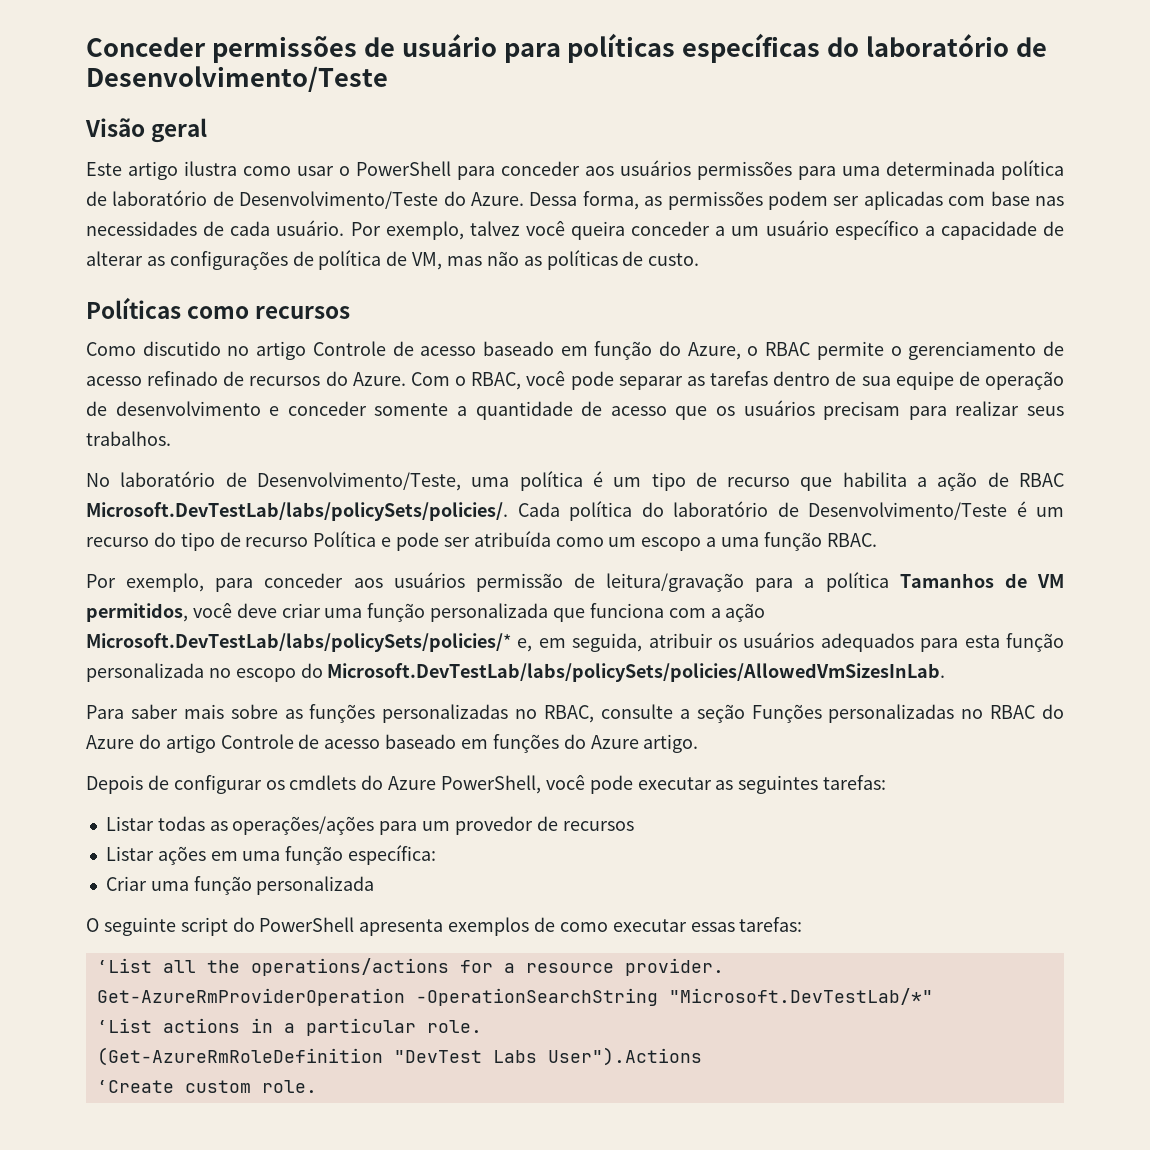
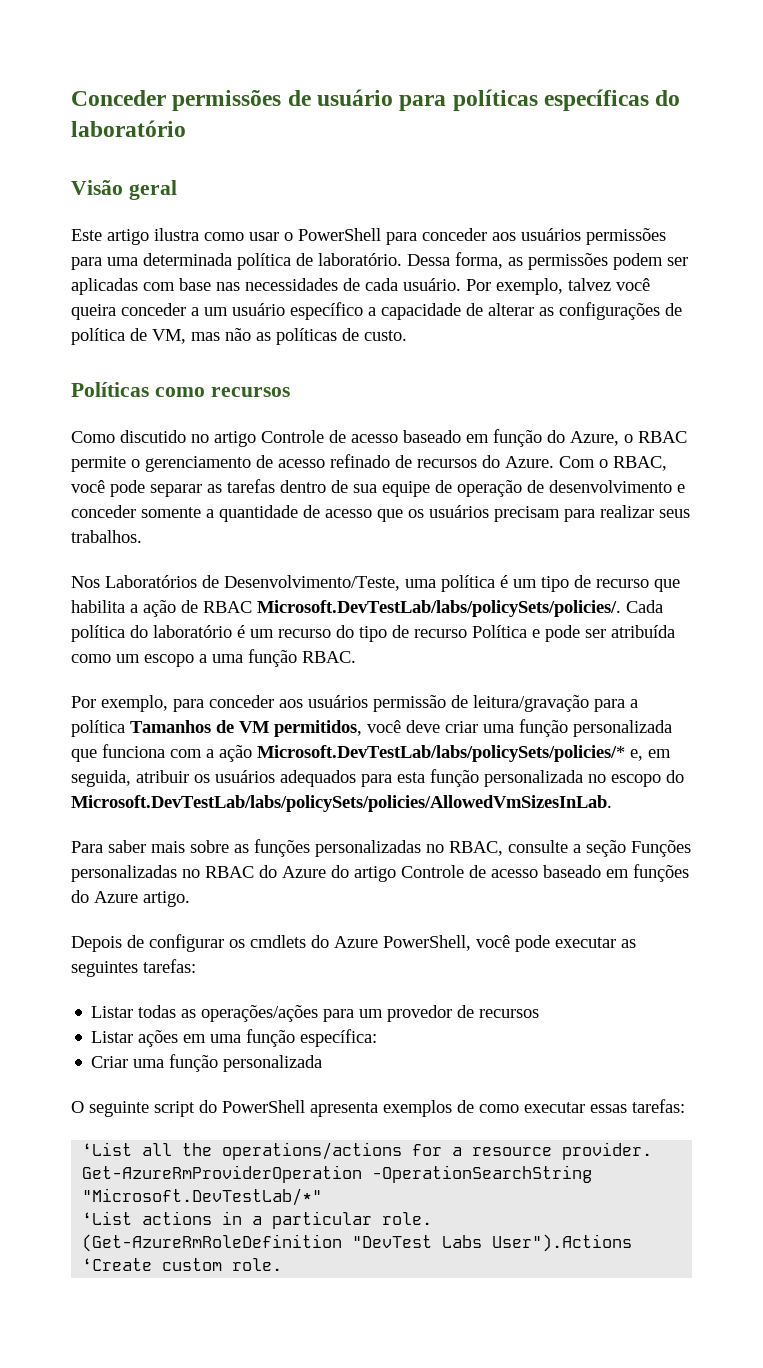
- Conceder permissões de usuário para políticas específicas do laboratório de Desenvolvimento/Teste
+ Conceder permissões de usuário para políticas específicas do laboratório
- Este artigo ilustra como usar o PowerShell para conceder aos usuários permissões para uma determinada política de laboratório de Desenvolvimento/Teste do Azure.
+ Este artigo ilustra como usar o PowerShell para conceder aos usuários permissões para uma determinada política de laboratório.
- No laboratório de Desenvolvimento/Teste, uma política é um tipo de recurso que habilita a ação de RBAC Microsoft.DevTestLab/labs/policySets/policies/. Cada política do laboratório de Desenvolvimento/Teste é um recurso do tipo de recurso Política e pode ser atribuída como um escopo a uma função RBAC.
+ Nos Laboratórios de Desenvolvimento/Teste, uma política é um tipo de recurso que habilita a ação de RBAC Microsoft.DevTestLab/labs/policySets/policies/. Cada política do laboratório é um recurso do tipo de recurso Política e pode ser atribuída como um escopo a uma função RBAC.

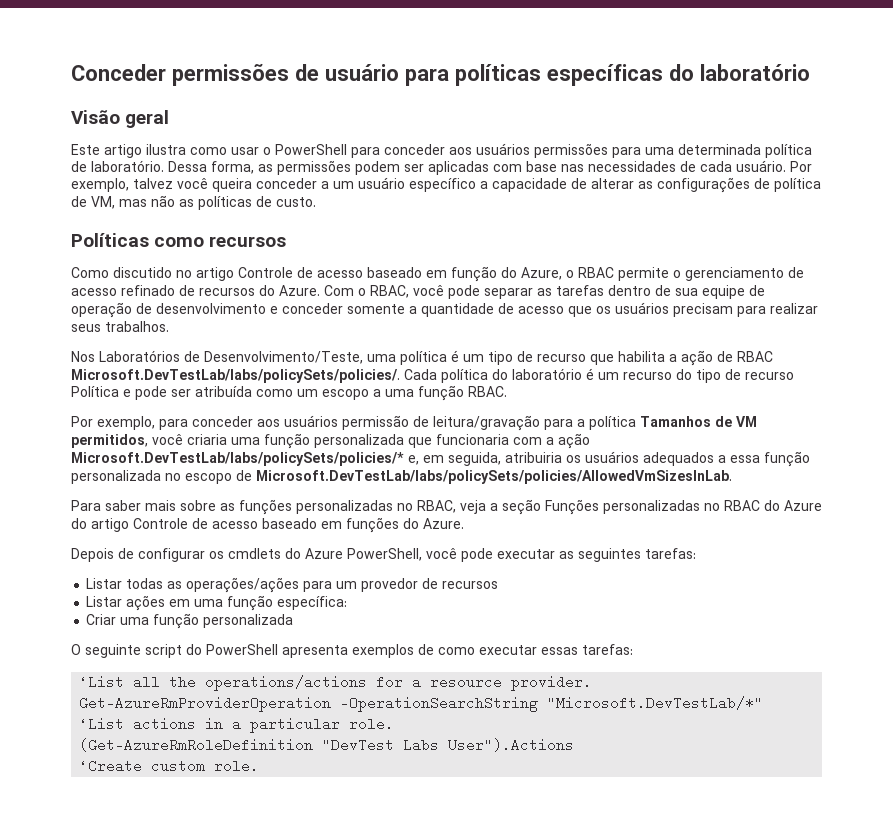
- Por exemplo, para conceder aos usuários permissão de leitura/gravação para a política Tamanhos de VM permitidos, você deve criar uma função personalizada que funciona com a ação Microsoft.DevTestLab/labs/policySets/policies/* e, em seguida, atribuir os usuários adequados para esta função personalizada no escopo do Microsoft.DevTestLab/labs/policySets/policies/AllowedVmSizesInLab.
+ Por exemplo, para conceder aos usuários permissão de leitura/gravação para a política Tamanhos de VM permitidos, você criaria uma função personalizada que funcionaria com a ação Microsoft.DevTestLab/labs/policySets/policies/* e, em seguida, atribuiria os usuários adequados a essa função personalizada no escopo de Microsoft.DevTestLab/labs/policySets/policies/AllowedVmSizesInLab.
- Para saber mais sobre as funções personalizadas no RBAC, consulte a seção Funções personalizadas no RBAC do Azure do artigo Controle de acesso baseado em funções do Azure artigo.
+ Para saber mais sobre as funções personalizadas no RBAC, veja a seção Funções personalizadas no RBAC do Azure do artigo Controle de acesso baseado em funções do Azure.

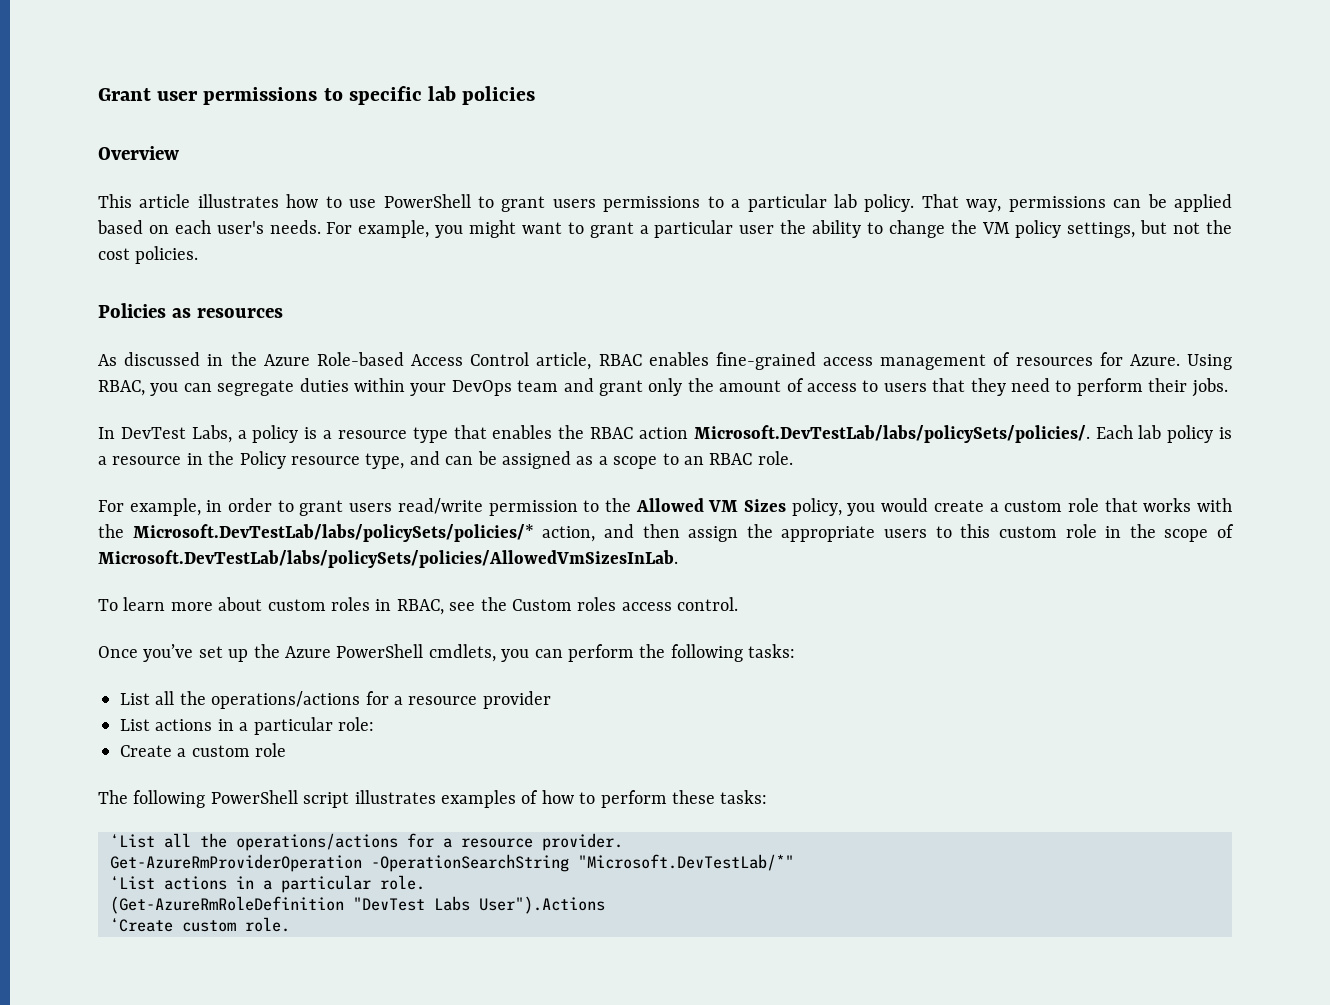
- Conceder permissões de usuário para políticas específicas do laboratório
- Visão geral
- Este artigo ilustra como usar o PowerShell para conceder aos usuários permissões para uma determinada política de laboratório. Dessa forma, as permissões podem ser aplicadas com base nas necessidades de cada usuário. Por exemplo, talvez você queira conceder a um usuário específico a capacidade de alterar as configurações de política de VM, mas não as políticas de custo.
- Políticas como recursos
- Como discutido no artigo Controle de acesso baseado em função do Azure, o RBAC permite o gerenciamento de acesso refinado de recursos do Azure. Com o RBAC, você pode separar as tarefas dentro de sua equipe de operação de desenvolvimento e conceder somente a quantidade de acesso que os usuários precisam para realizar seus trabalhos.
- Nos Laboratórios de Desenvolvimento/Teste, uma política é um tipo de recurso que habilita a ação de RBAC Microsoft.DevTestLab/labs/policySets/policies/. Cada política do laboratório é um recurso do tipo de recurso Política e pode ser atribuída como um escopo a uma função RBAC.
- Por exemplo, para conceder aos usuários permissão de leitura/gravação para a política Tamanhos de VM permitidos, você criaria uma função personalizada que funcionaria com a ação Microsoft.DevTestLab/labs/policySets/policies/* e, em seguida, atribuiria os usuários adequados a essa função personalizada no escopo de Microsoft.DevTestLab/labs/policySets/policies/AllowedVmSizesInLab.
- Para saber mais sobre as funções personalizadas no RBAC, veja a seção Funções personalizadas no RBAC do Azure do artigo Controle de acesso baseado em funções do Azure.
- Depois de configurar os cmdlets do Azure PowerShell, você pode executar as seguintes tarefas:
- Listar todas as operações/ações para um provedor de recursos
- Listar ações em uma função específica:
- Criar uma função personalizada
- O seguinte script do PowerShell apresenta exemplos de como executar essas tarefas:
+ Grant user permissions to specific lab policies
+ Overview
+ This article illustrates how to use PowerShell to grant users permissions to a particular lab policy. That way, permissions can be applied based on each user's needs. For example, you might want to grant a particular user the ability to change the VM policy settings, but not the cost policies.
+ Policies as resources
+ As discussed in the Azure Role-based Access Control article, RBAC enables fine-grained access management of resources for Azure. Using RBAC, you can segregate duties within your DevOps team and grant only the amount of access to users that they need to perform their jobs.
+ In DevTest Labs, a policy is a resource type that enables the RBAC action Microsoft.DevTestLab/labs/policySets/policies/. Each lab policy is a resource in the Policy resource type, and can be assigned as a scope to an RBAC role.
+ For example, in order to grant users read/write permission to the Allowed VM Sizes policy, you would create a custom role that works with the Microsoft.DevTestLab/labs/policySets/policies/* action, and then assign the appropriate users to this custom role in the scope of Microsoft.DevTestLab/labs/policySets/policies/AllowedVmSizesInLab.
+ To learn more about custom roles in RBAC, see the Custom roles access control.
+ Once you’ve set up the Azure PowerShell cmdlets, you can perform the following tasks:
+ List all the operations/actions for a resource provider
+ List actions in a particular role:
+ Create a custom role
+ The following PowerShell script illustrates examples of how to perform these tasks:

